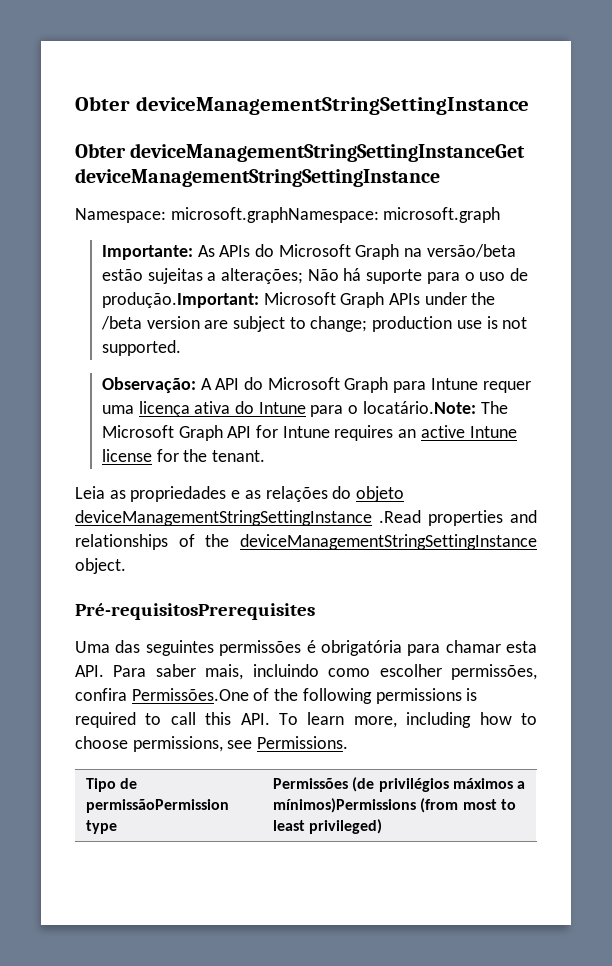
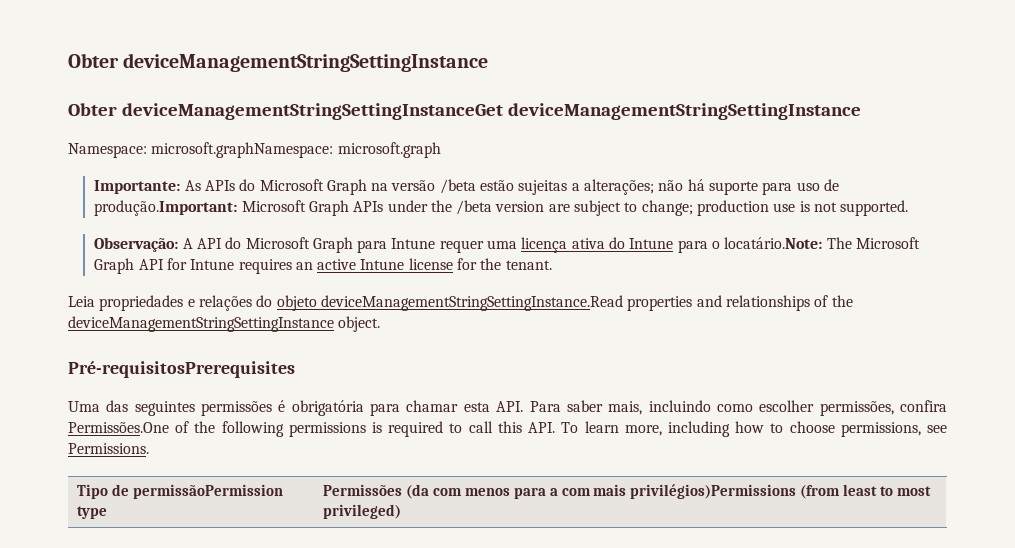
- Importante: As APIs do Microsoft Graph na versão/beta estão sujeitas a alterações; Não há suporte para o uso de produção.Important: Microsoft Graph APIs under the /beta version are subject to change; production use is not supported.
+ Importante: As APIs do Microsoft Graph na versão /beta estão sujeitas a alterações; não há suporte para uso de produção.Important: Microsoft Graph APIs under the /beta version are subject to change; production use is not supported.
- Leia as propriedades e as relações do objeto deviceManagementStringSettingInstance .Read properties and relationships of the deviceManagementStringSettingInstance object.
+ Leia propriedades e relações do objeto deviceManagementStringSettingInstance.Read properties and relationships of the deviceManagementStringSettingInstance object.
- Tipo de permissãoPermission type | Permissões (de privilégios máximos a mínimos)Permissions (from most to least privileged)
+ Tipo de permissãoPermission type | Permissões (da com menos para a com mais privilégios)Permissions (from least to most privileged)

